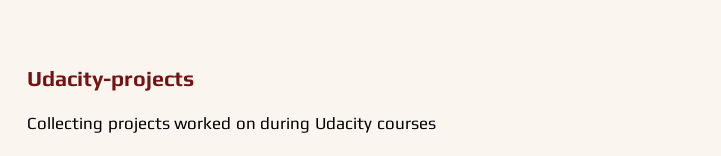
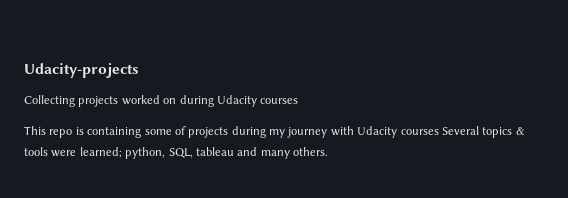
+ This repo is containing some of projects during my journey with Udacity courses Several topics & tools were learned; python, SQL, tableau and many others.

